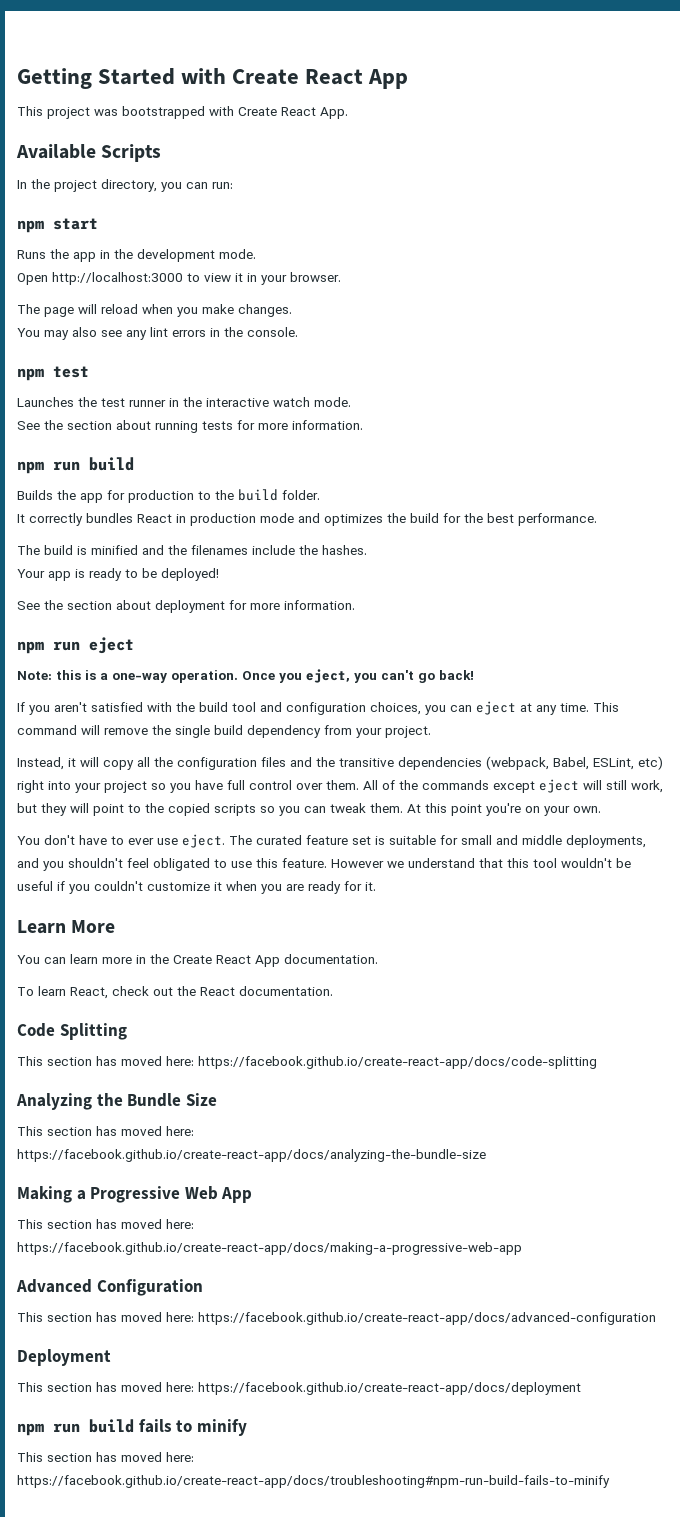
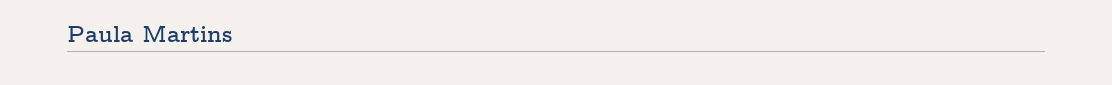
- Getting Started with Create React App
- This project was bootstrapped with Create React App.
- Available Scripts
- In the project directory, you can run:
- npm start
- Runs the app in the development mode.
- Open http://localhost:3000 to view it in your browser.
- The page will reload when you make changes.
- You may also see any lint errors in the console.
- npm test
- Launches the test runner in the interactive watch mode.
- See the section about running tests for more information.
- npm run build
- Builds the app for production to the build folder.
- It correctly bundles React in production mode and optimizes the build for the best performance.
- The build is minified and the filenames include the hashes.
- Your app is ready to be deployed!
- See the section about deployment for more information.
- npm run eject
- Note: this is a one-way operation. Once you eject, you can't go back!
- If you aren't satisfied with the build tool and configuration choices, you can eject at any time. This command will remove the single build dependency from your project.
- Instead, it will copy all the configuration files and the transitive dependencies (webpack, Babel, ESLint, etc) right into your project so you have full control over them. All of the commands except eject will still work, but they will point to the copied scripts so you can tweak them. At this point you're on your own.
- You don't have to ever use eject. The curated feature set is suitable for small and middle deployments, and you shouldn't feel obligated to use this feature. However we understand that this tool wouldn't be useful if you couldn't customize it when you are ready for it.
- Learn More
- You can learn more in the Create React App documentation.
- To learn React, check out the React documentation.
- Code Splitting
- This section has moved here: https://facebook.github.io/create-react-app/docs/code-splitting
- Analyzing the Bundle Size
- This section has moved here: https://facebook.github.io/create-react-app/docs/analyzing-the-bundle-size
- Making a Progressive Web App
- This section has moved here: https://facebook.github.io/create-react-app/docs/making-a-progressive-web-app
- Advanced Configuration
- This section has moved here: https://facebook.github.io/create-react-app/docs/advanced-configuration
- Deployment
- This section has moved here: https://facebook.github.io/create-react-app/docs/deployment
- npm run build fails to minify
- This section has moved here: https://facebook.github.io/create-react-app/docs/troubleshooting#npm-run-build-fails-to-minify
+ Paula Martins

